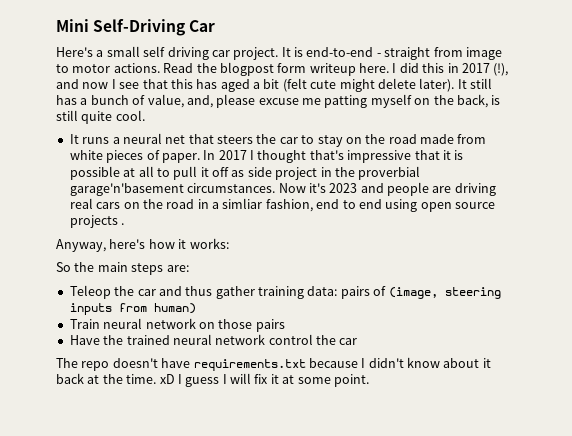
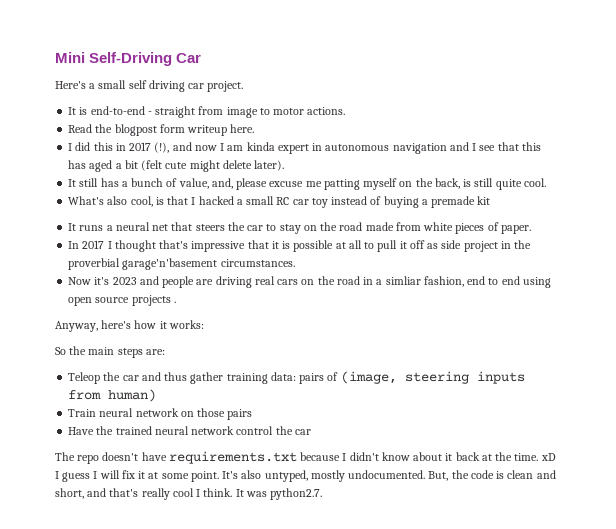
- Here's a small self driving car project. It is end-to-end - straight from image to motor actions. Read the blogpost form writeup here. I did this in 2017 (!), and now I see that this has aged a bit (felt cute might delete later). It still has a bunch of value, and, please excuse me patting myself on the back, is still quite cool.
+ Here's a small self driving car project.
+ It is end-to-end - straight from image to motor actions.
+ Read the blogpost form writeup here.
+ I did this in 2017 (!), and now I am kinda expert in autonomous navigation and I see that this has aged a bit (felt cute might delete later).
+ It still has a bunch of value, and, please excuse me patting myself on the back, is still quite cool.
+ What's also cool, is that I hacked a small RC car toy instead of buying a premade kit
- It runs a neural net that steers the car to stay on the road made from white pieces of paper. In 2017 I thought that's impressive that it is possible at all to pull it off as side project in the proverbial garage'n'basement circumstances. Now it's 2023 and people are driving real cars on the road in a simliar fashion, end to end using open source projects .
+ It runs a neural net that steers the car to stay on the road made from white pieces of paper.
+ In 2017 I thought that's impressive that it is possible at all to pull it off as side project in the proverbial garage'n'basement circumstances.
+ Now it's 2023 and people are driving real cars on the road in a simliar fashion, end to end using open source projects .
+ It's also untyped, mostly undocumented. But, the code is clean and short, and that's really cool I think. It was python2.7.

